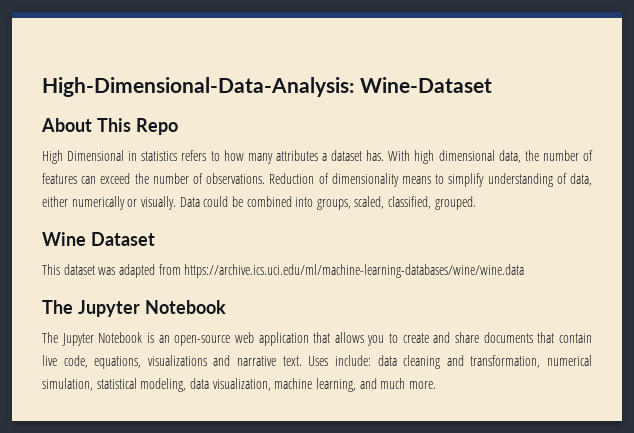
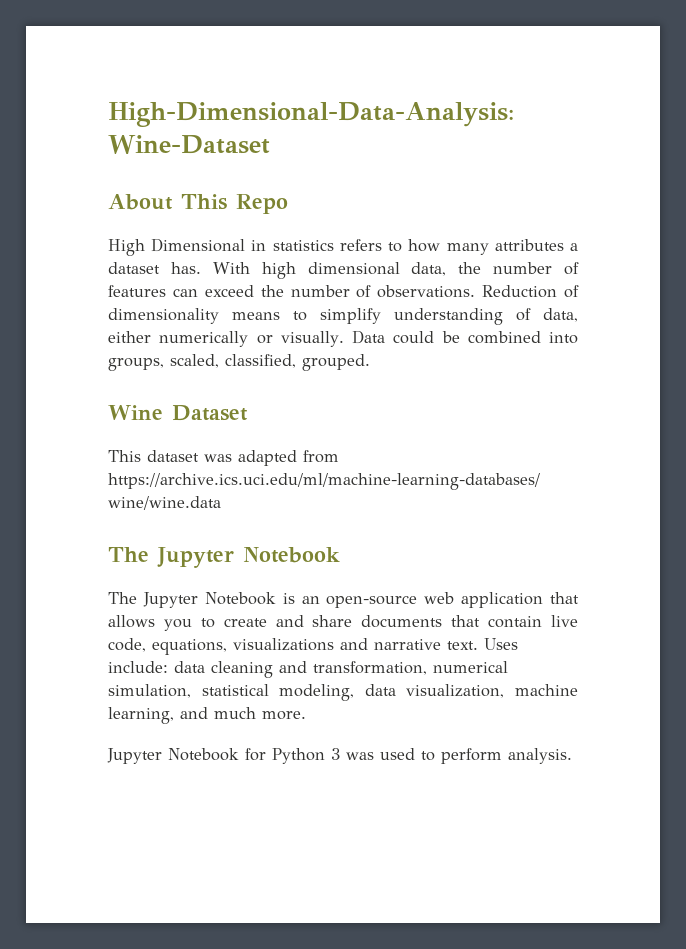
+ Jupyter Notebook for Python 3 was used to perform analysis.

